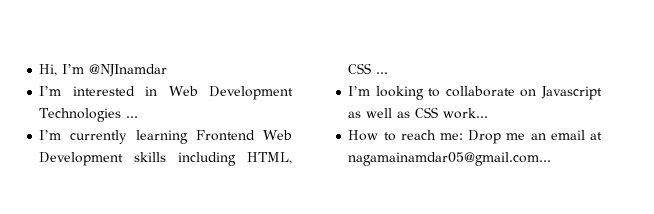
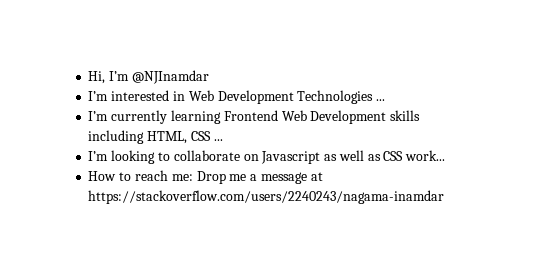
- How to reach me: Drop me an email at nagamainamdar05@gmail.com...
+ How to reach me: Drop me a message at https://stackoverflow.com/users/2240243/nagama-inamdar

